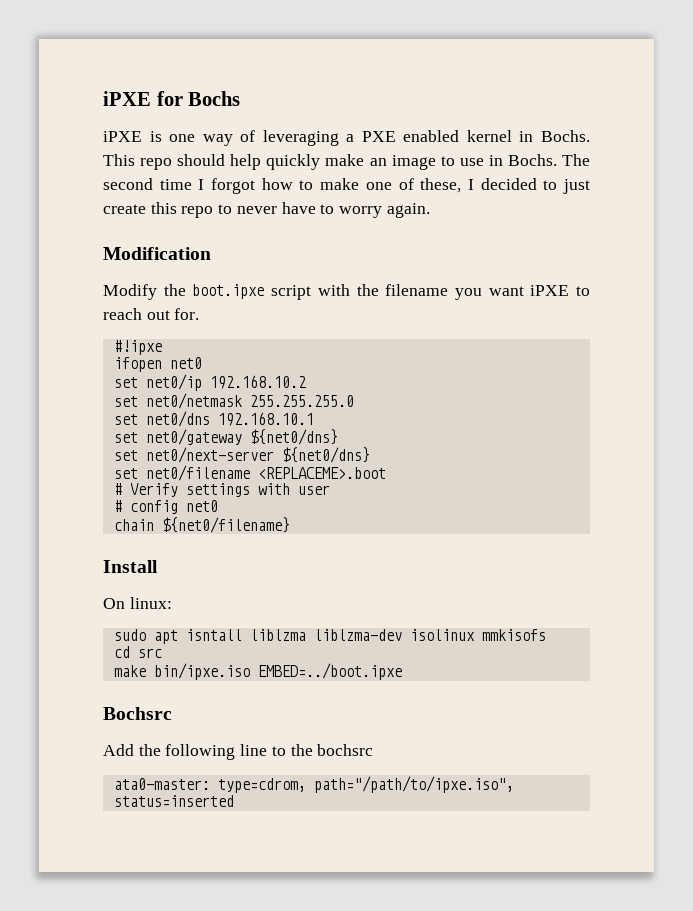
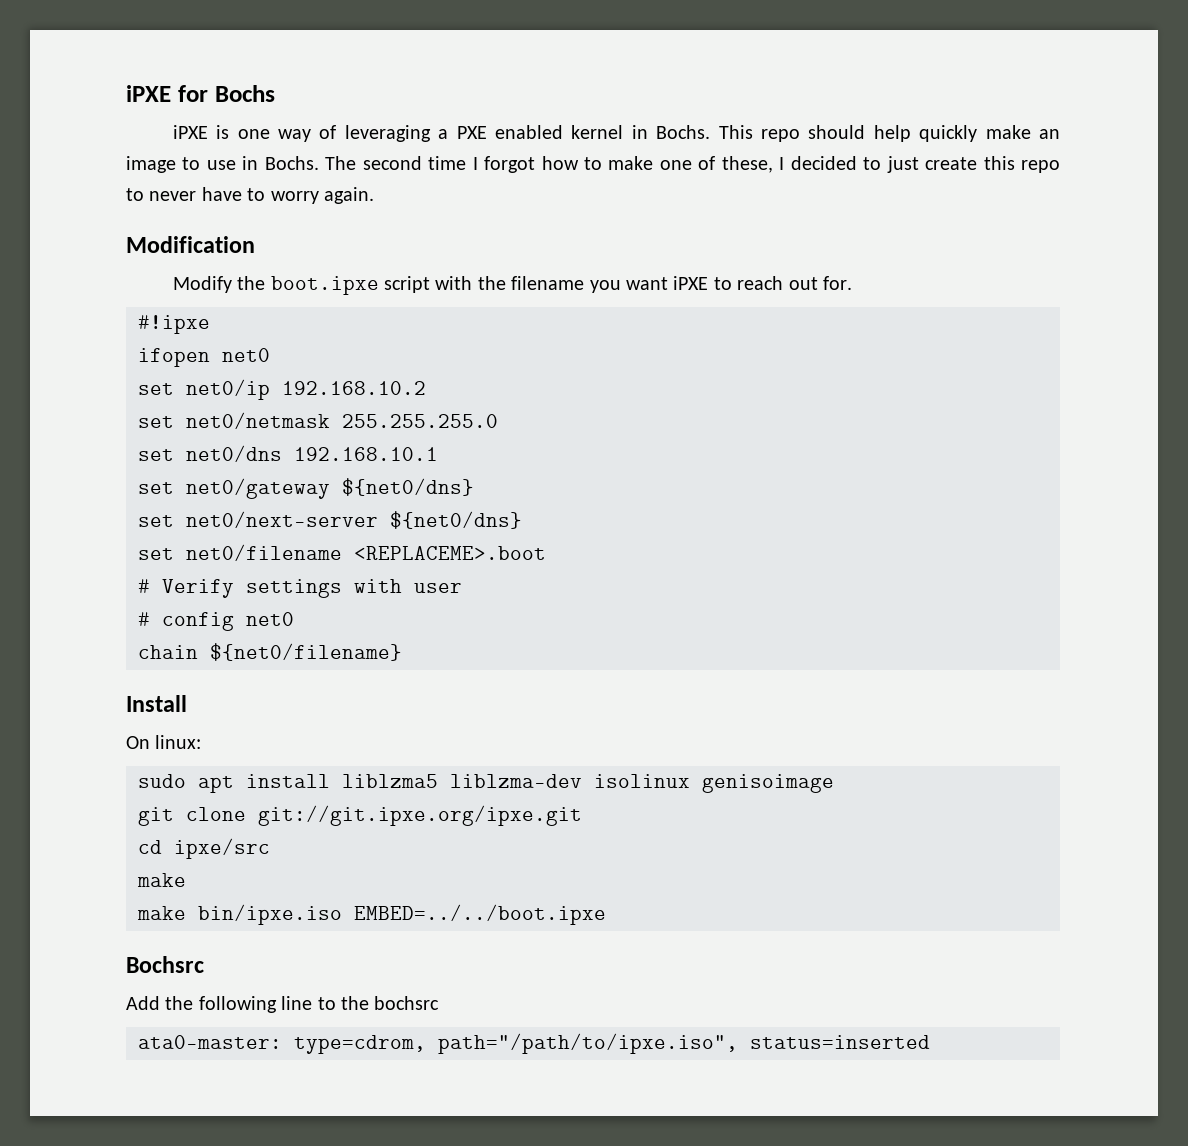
- sudo apt isntall liblzma liblzma-dev isolinux mmkisofs
+ sudo apt install liblzma5 liblzma-dev isolinux genisoimage
+ git clone git://git.ipxe.org/ipxe.git
- cd src
+ cd ipxe/src
+ make
- make bin/ipxe.iso EMBED=../boot.ipxe
+ make bin/ipxe.iso EMBED=../../boot.ipxe

